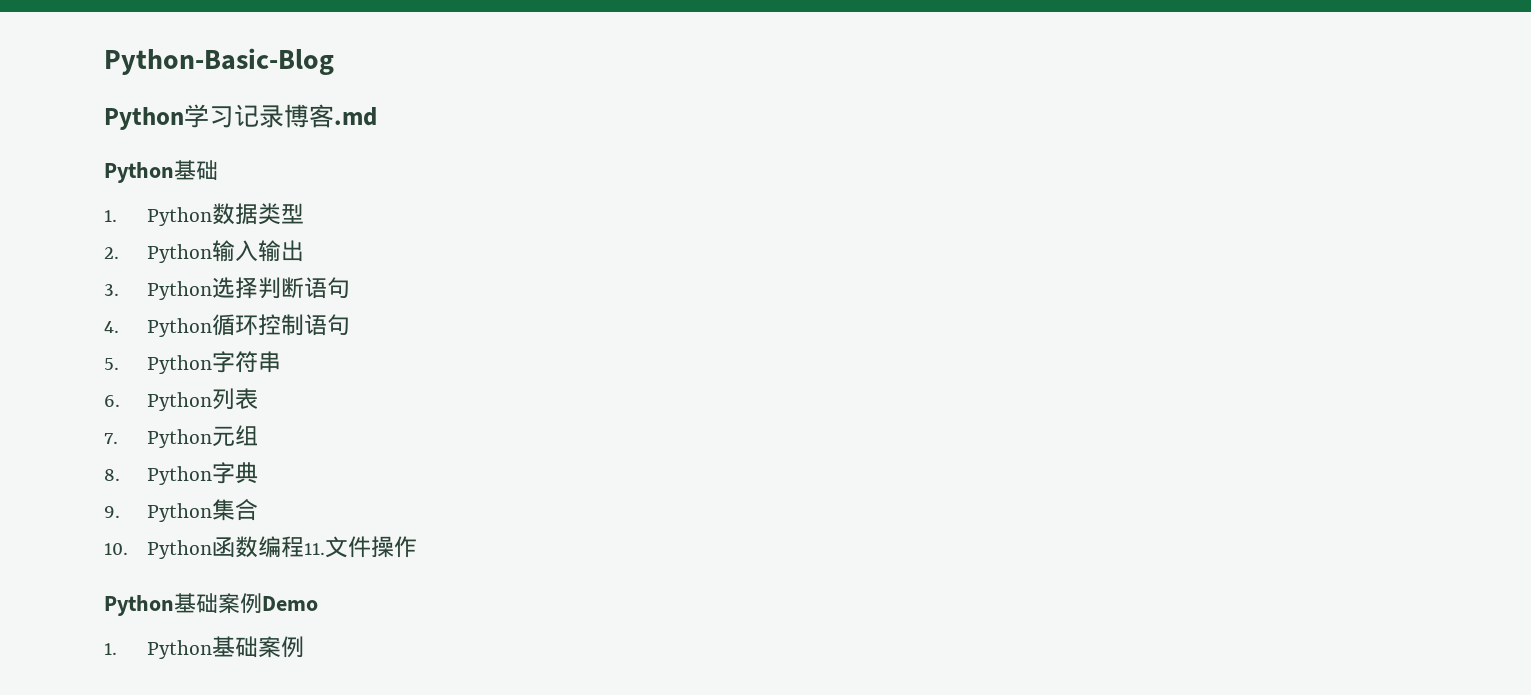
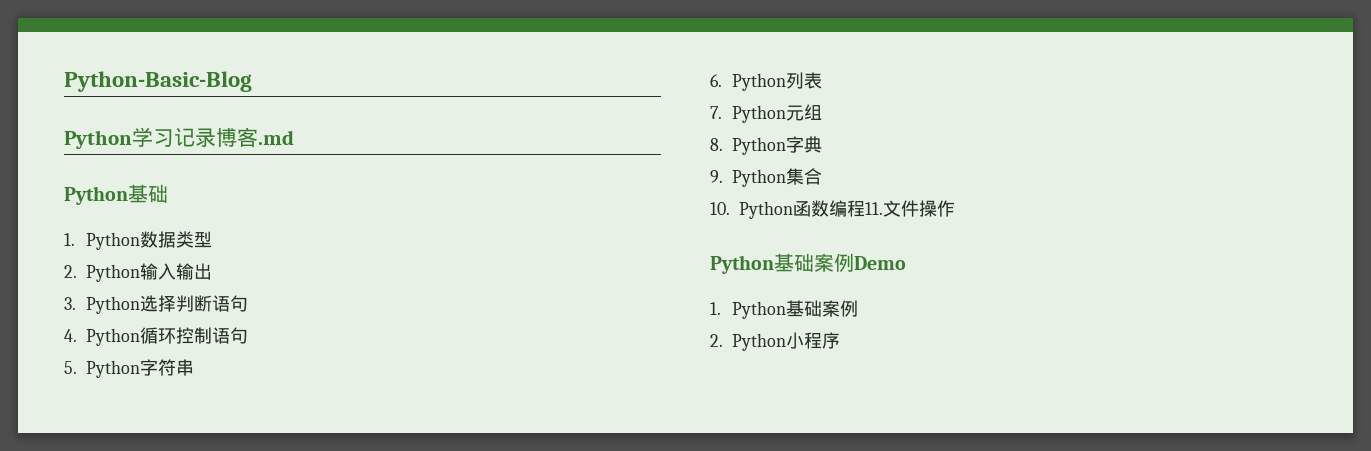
+ 2. Python小程序

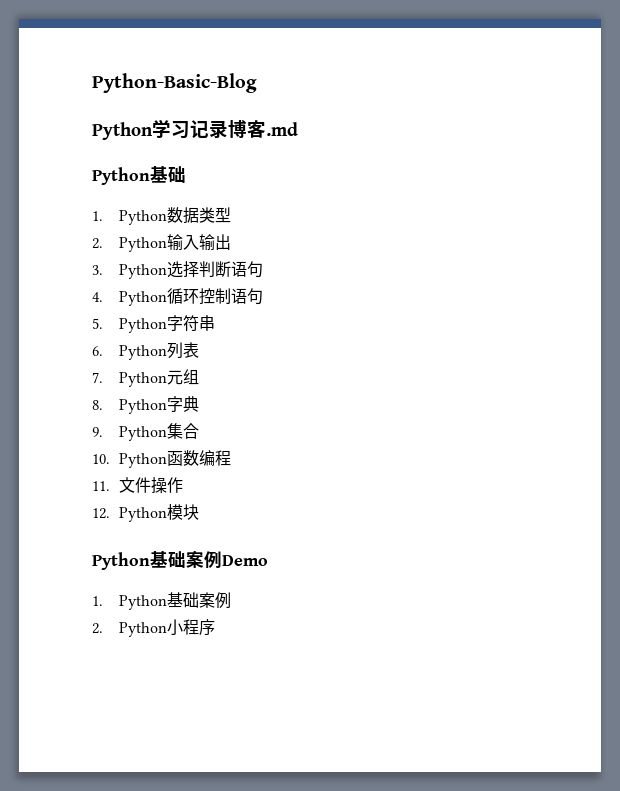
- 10. Python函数编程11.文件操作
+ 10. Python函数编程
+ 11.文件操作
+ 12. Python模块

